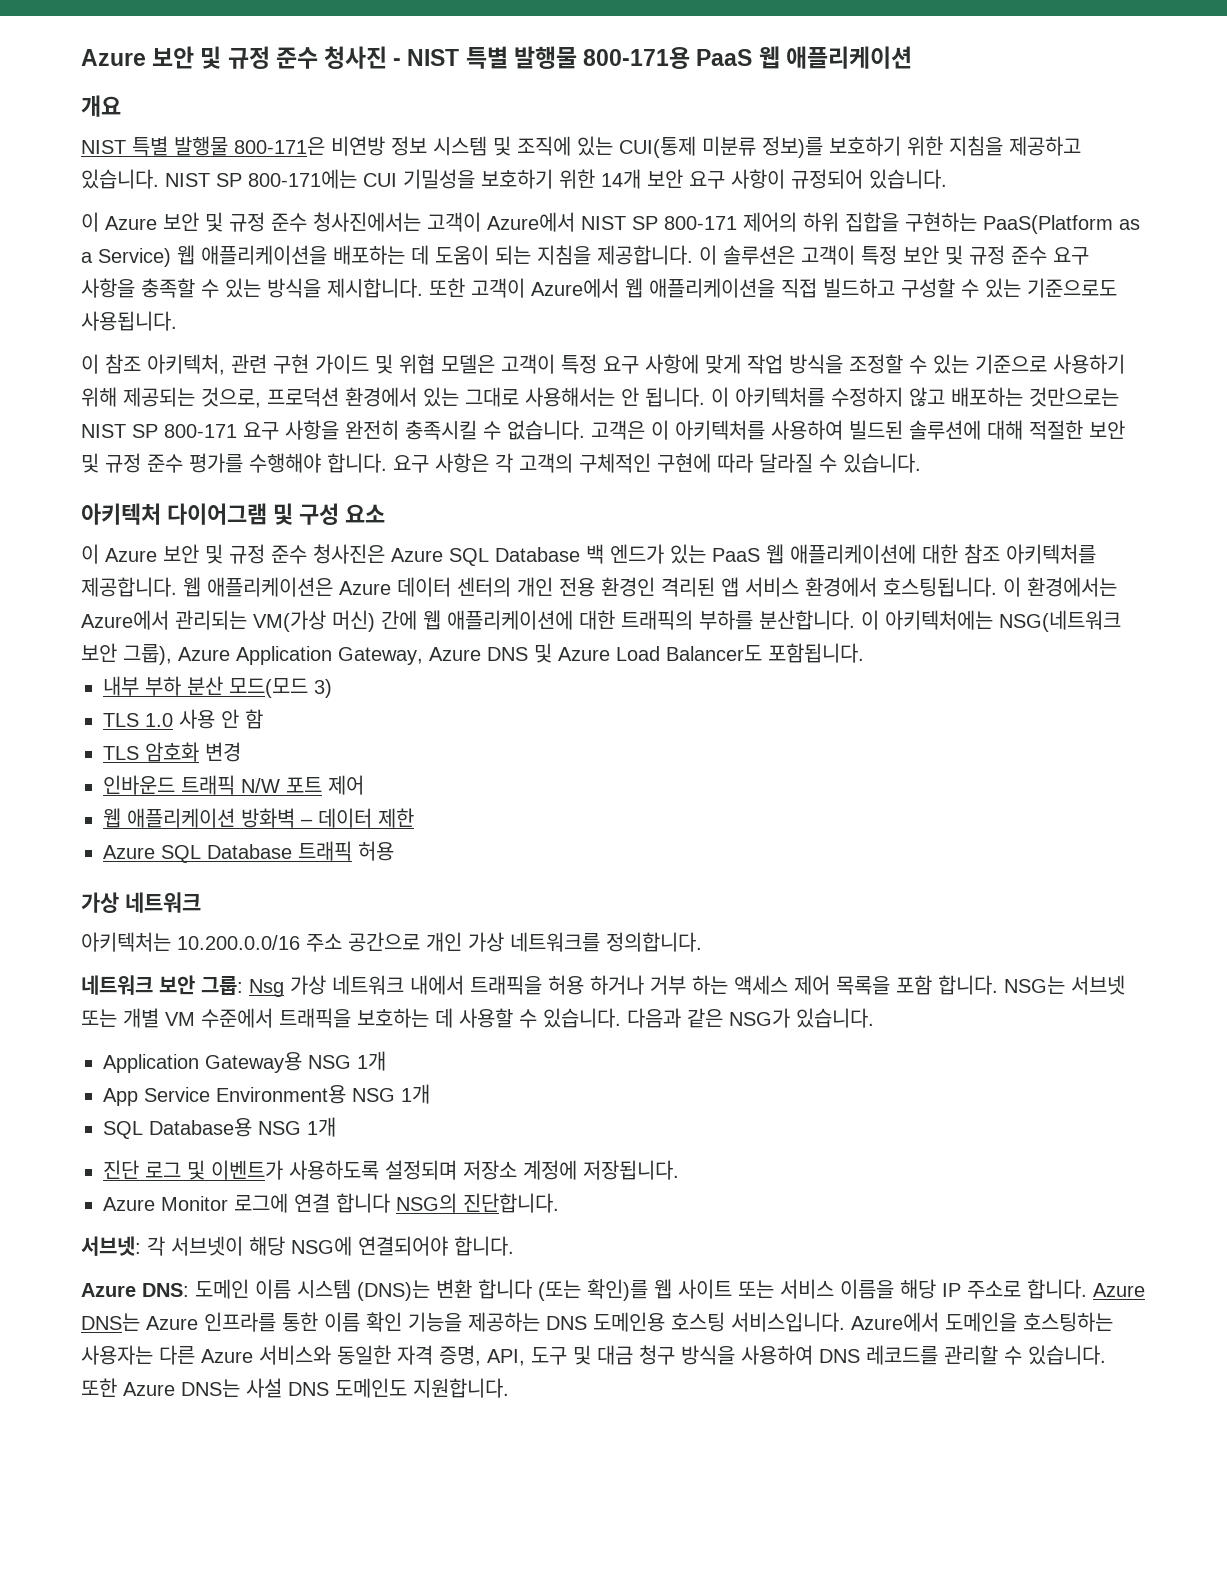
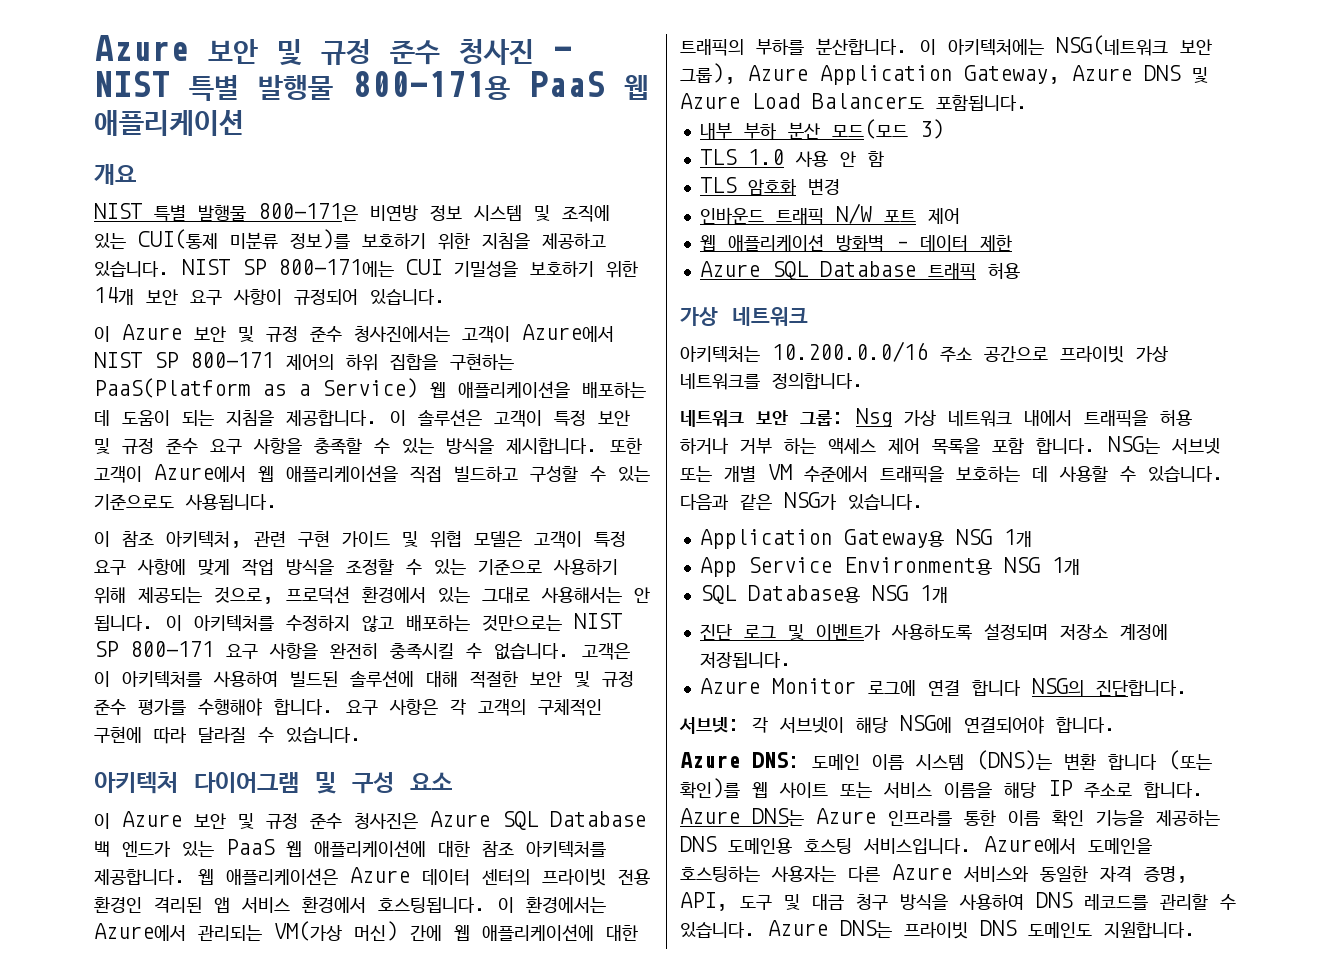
- 웹 애플리케이션은 Azure 데이터 센터의 개인 전용 환경인 격리된 앱 서비스 환경에서 호스팅됩니다.
+ 웹 애플리케이션은 Azure 데이터 센터의 프라이빗 전용 환경인 격리된 앱 서비스 환경에서 호스팅됩니다.
- 아키텍처는 10.200.0.0/16 주소 공간으로 개인 가상 네트워크를 정의합니다.
+ 아키텍처는 10.200.0.0/16 주소 공간으로 프라이빗 가상 네트워크를 정의합니다.
- 또한 Azure DNS는 사설 DNS 도메인도 지원합니다.
+ Azure DNS는 프라이빗 DNS 도메인도 지원합니다.

